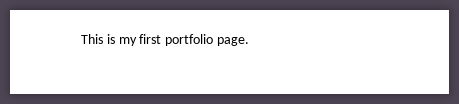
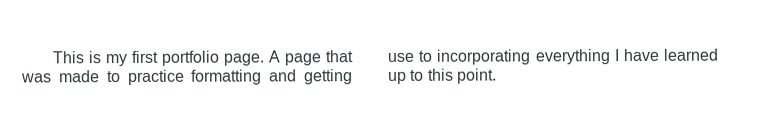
+ A page that was made to practice formatting and getting use to incorporating everything I have learned up to this point.

